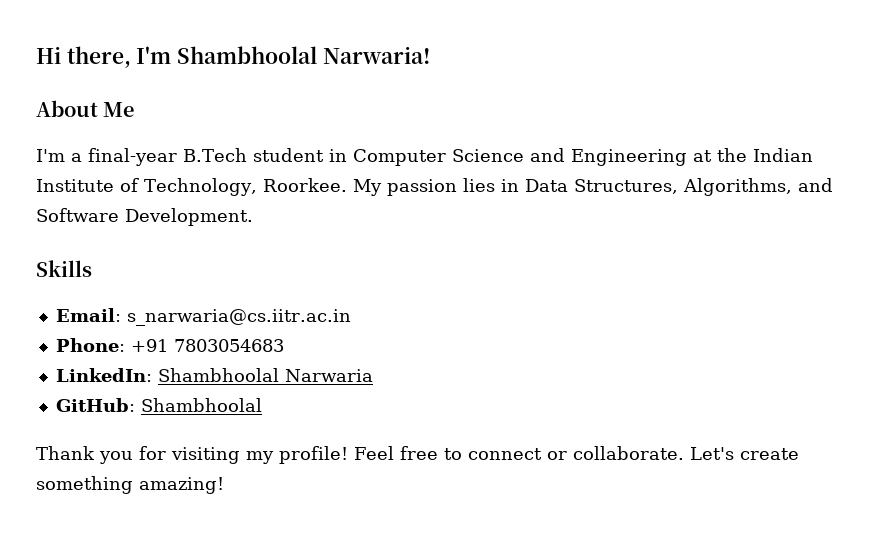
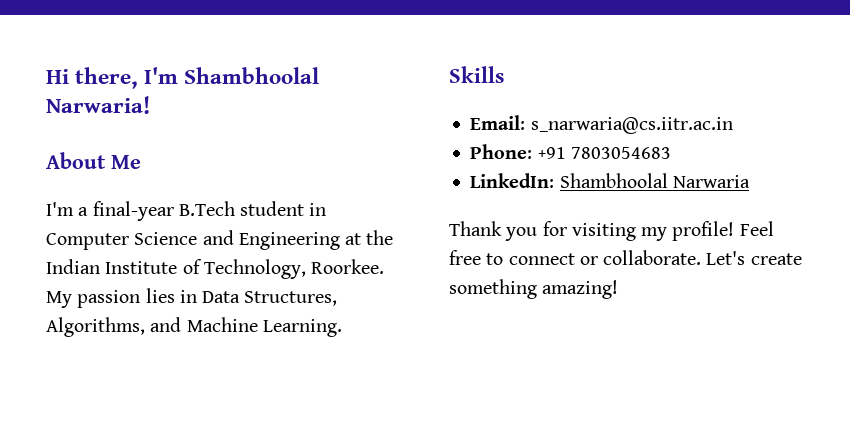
- My passion lies in Data Structures, Algorithms, and Software Development.
+ My passion lies in Data Structures, Algorithms, and Machine Learning.
- GitHub: Shambhoolal

